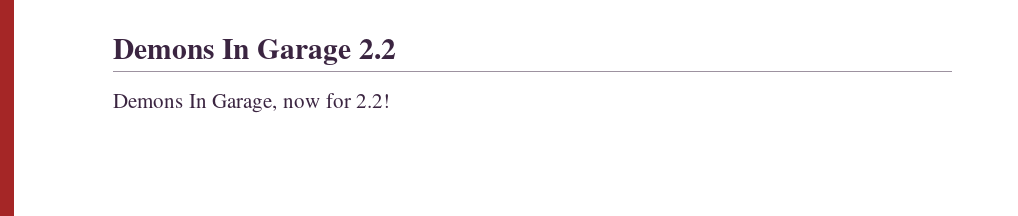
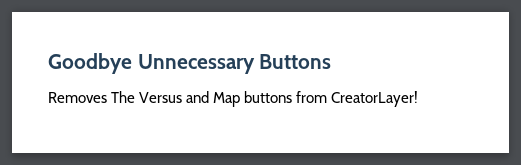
- Demons In Garage 2.2
- Demons In Garage, now for 2.2!
+ Goodbye Unnecessary Buttons
+ Removes The Versus and Map buttons from CreatorLayer!

